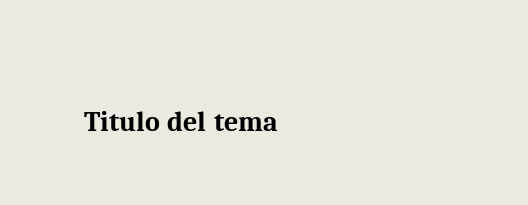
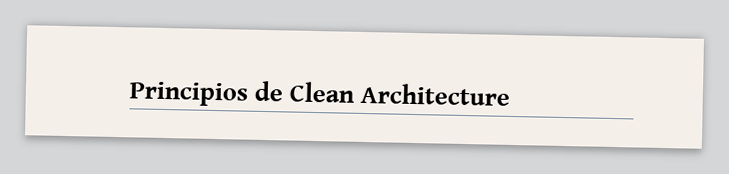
- Titulo del tema
+ Principios de Clean Architecture

